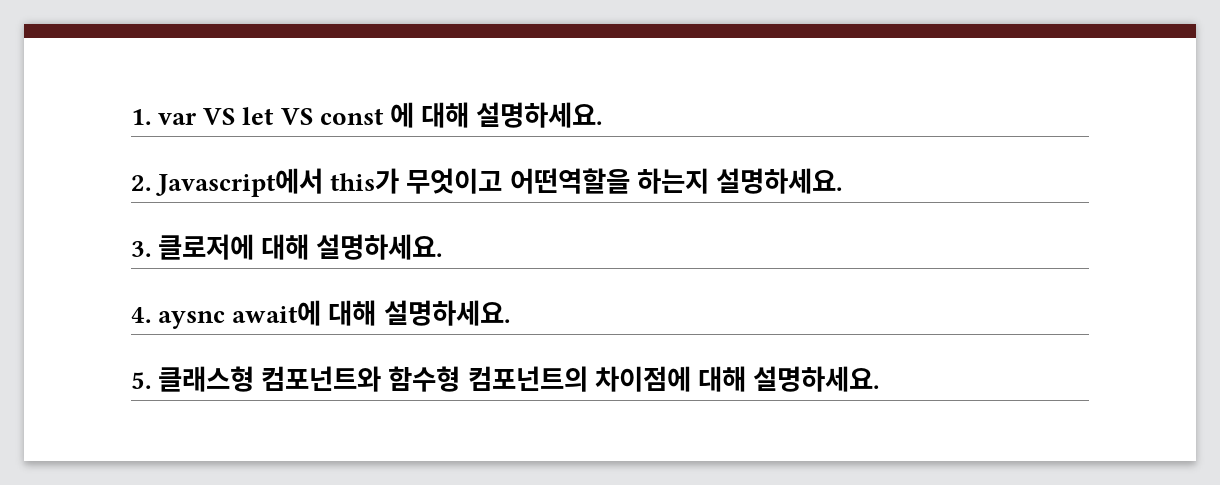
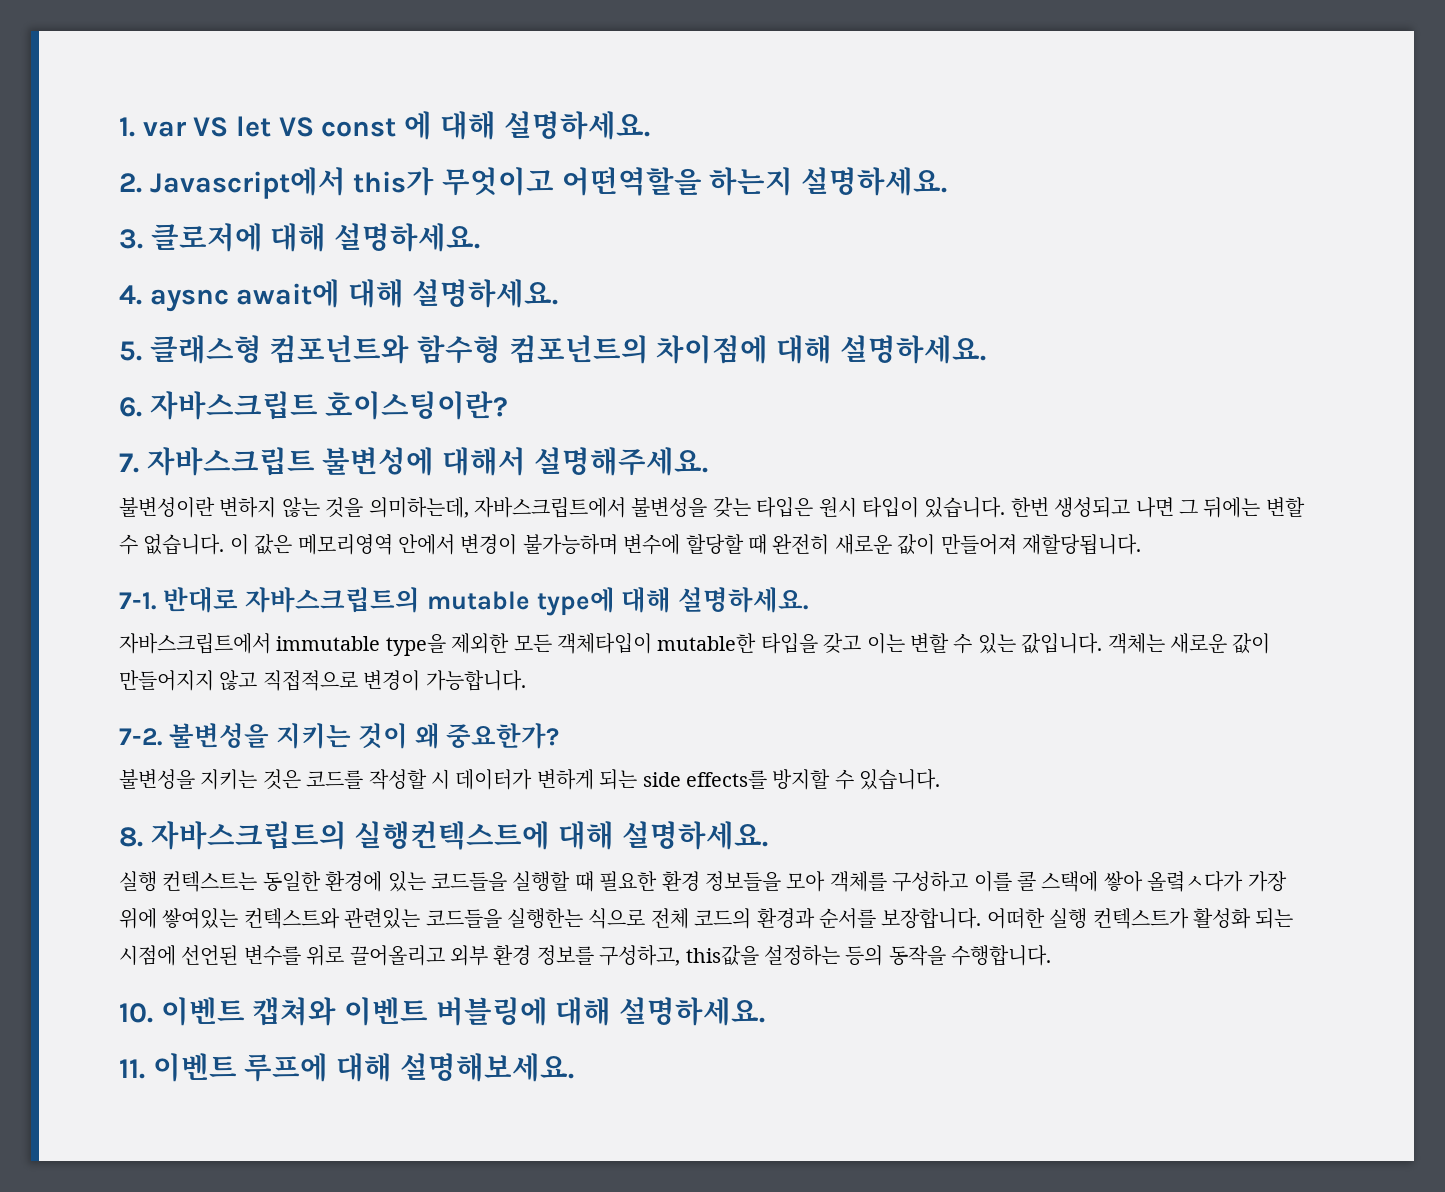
+ 6. 자바스크립트 호이스팅이란?
+ 7. 자바스크립트 불변성에 대해서 설명해주세요.
+ 불변성이란 변하지 않는 것을 의미하는데, 자바스크립트에서 불변성을 갖는 타입은 원시 타입이 있습니다. 한번 생성되고 나면 그 뒤에는 변할 수 없습니다. 이 값은 메모리영역 안에서 변경이 불가능하며 변수에 할당할 때 완전히 새로운 값이 만들어져 재할당됩니다.
+ 7-1. 반대로 자바스크립트의 mutable type에 대해 설명하세요.
+ 자바스크립트에서 immutable type을 제외한 모든 객체타입이 mutable한 타입을 갖고 이는 변할 수 있는 값입니다. 객체는 새로운 값이 만들어지지 않고 직접적으로 변경이 가능합니다.
+ 7-2. 불변성을 지키는 것이 왜 중요한가?
+ 불변성을 지키는 것은 코드를 작성할 시 데이터가 변하게 되는 side effects를 방지할 수 있습니다.
+ 8. 자바스크립트의 실행컨텍스트에 대해 설명하세요.
+ 실행 컨텍스트는 동일한 환경에 있는 코드들을 실행할 때 필요한 환경 정보들을 모아 객체를 구성하고 이를 콜 스택에 쌓아 올렼ㅅ다가 가장 위에 쌓여있는 컨텍스트와 관련있는 코드들을 실행한는 식으로 전체 코드의 환경과 순서를 보장합니다. 어떠한 실행 컨텍스트가 활성화 되는 시점에 선언된 변수를 위로 끌어올리고 외부 환경 정보를 구성하고, this값을 설정하는 등의 동작을 수행합니다.
+ 10. 이벤트 캡쳐와 이벤트 버블링에 대해 설명하세요.
+ 11. 이벤트 루프에 대해 설명해보세요.

